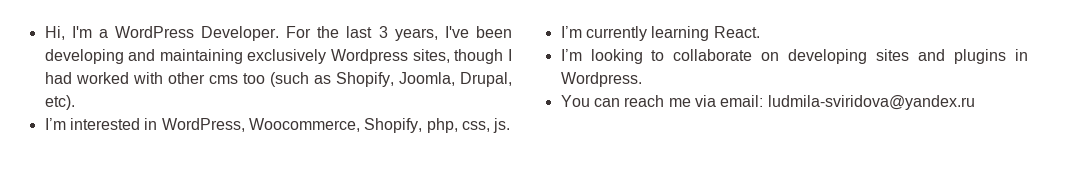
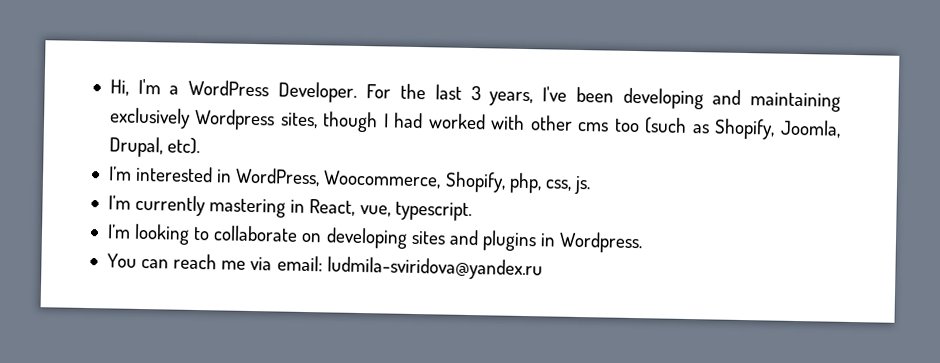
- I’m currently learning React.
+ I’m currently mastering in React, vue, typescript.

